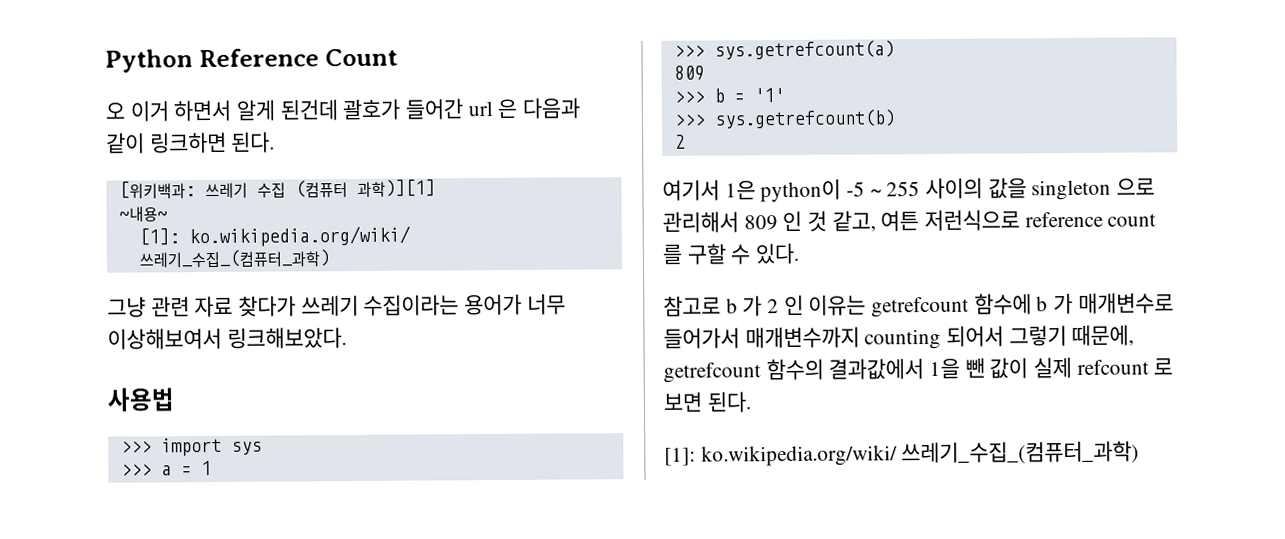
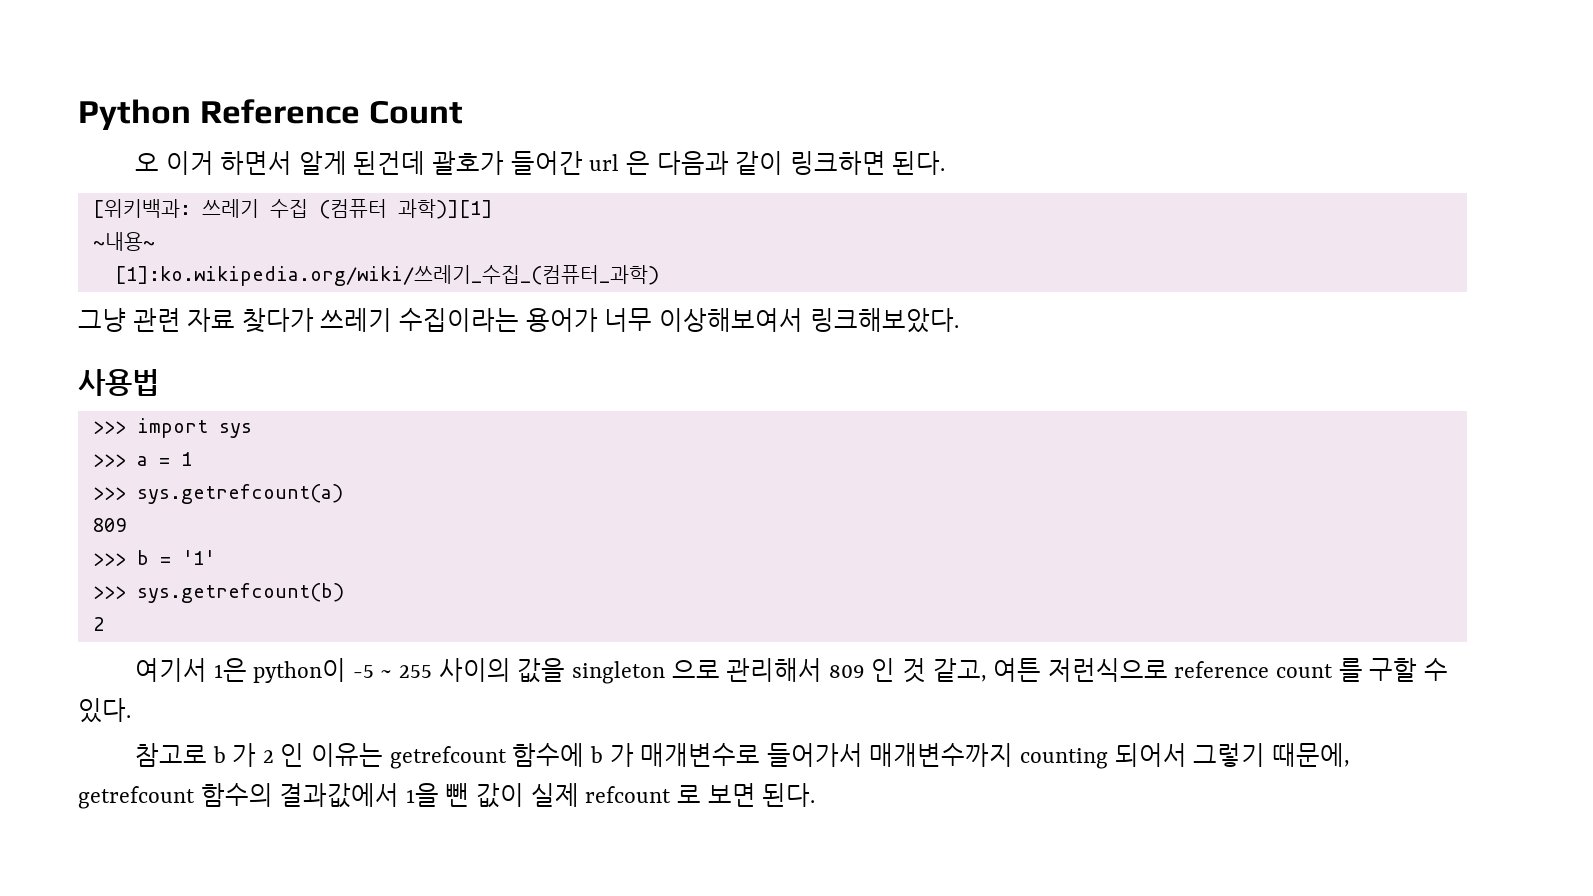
  ~내용~
- [1]: ko.wikipedia.org/wiki/ 쓰레기_수집_(컴퓨터_과학)
+ [1]:ko.wikipedia.org/wiki/쓰레기_수집_(컴퓨터_과학)
  참고로 b 가 2 인 이유는 getrefcount 함수에 b 가 매개변수로 들어가서 매개변수까지 counting 되어서 그렇기 때문에, getrefcount 함수의 결과값에서 1을 뺀 값이 실제 refcount 로 보면 된다.
- [1]: ko.wikipedia.org/wiki/ 쓰레기_수집_(컴퓨터_과학)

